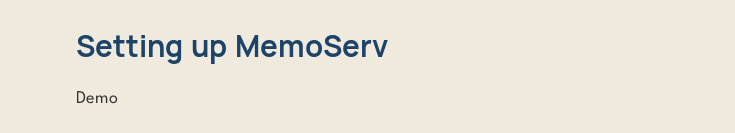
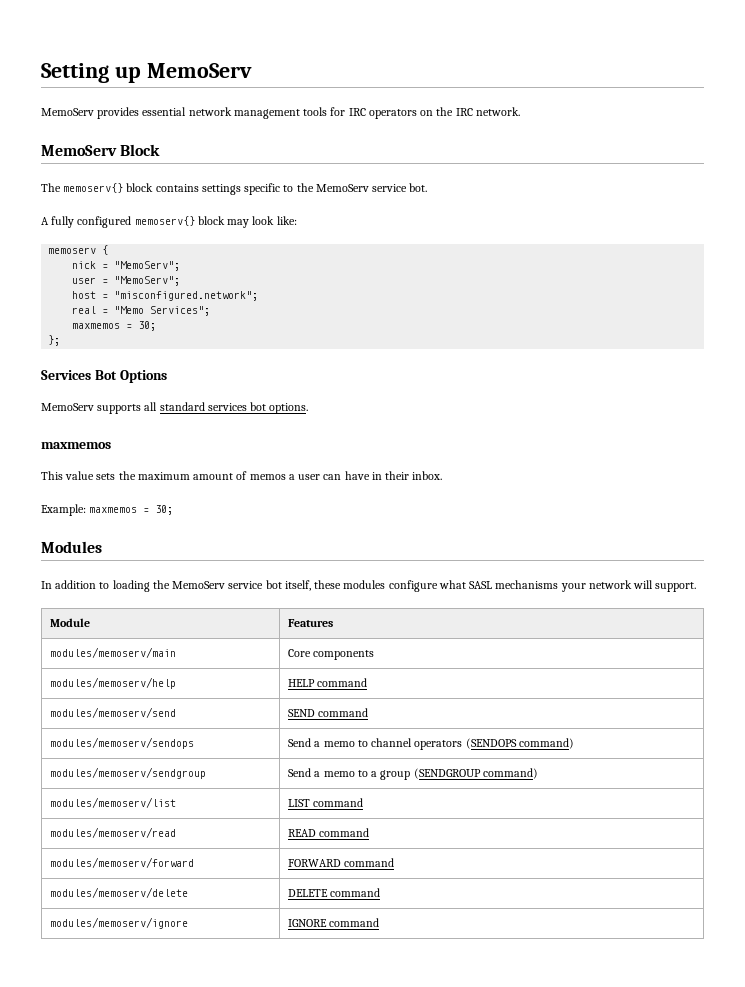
- Demo
+ MemoServ provides essential network management tools for IRC operators on the IRC network.
+ MemoServ Block
+ The memoserv{} block contains settings specific to the MemoServ service bot.
+ A fully configured memoserv{} block may look like:
+ memoserv {
+ nick = "MemoServ";
+ user = "MemoServ";
+ host = "misconfigured.network";
+ real = "Memo Services";
+ maxmemos = 30;
+ };
+ Services Bot Options
+ MemoServ supports all standard services bot options.
+ maxmemos
+ This value sets the maximum amount of memos a user can have in their inbox.
+ Example: maxmemos = 30;
+ Modules
+ In addition to loading the MemoServ service bot itself, these modules configure what SASL mechanisms your network will support.
+ Module | Features
+ modules/memoserv/main | Core components
+ modules/memoserv/help | HELP command
+ modules/memoserv/send | SEND command
+ modules/memoserv/sendops | Send a memo to channel operators (SENDOPS command)
+ modules/memoserv/sendgroup | Send a memo to a group (SENDGROUP command)
+ modules/memoserv/list | LIST command
+ modules/memoserv/read | READ command
+ modules/memoserv/forward | FORWARD command
+ modules/memoserv/delete | DELETE command
+ modules/memoserv/ignore | IGNORE command

